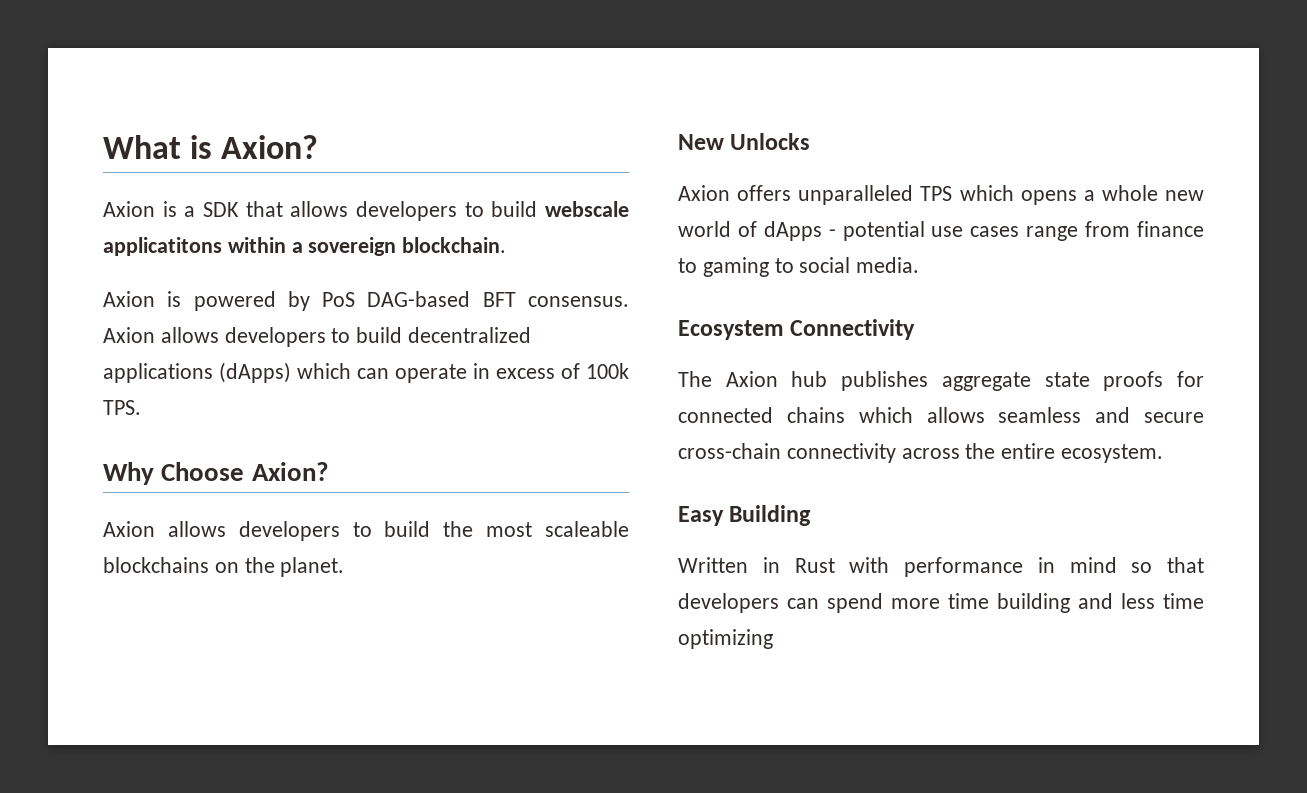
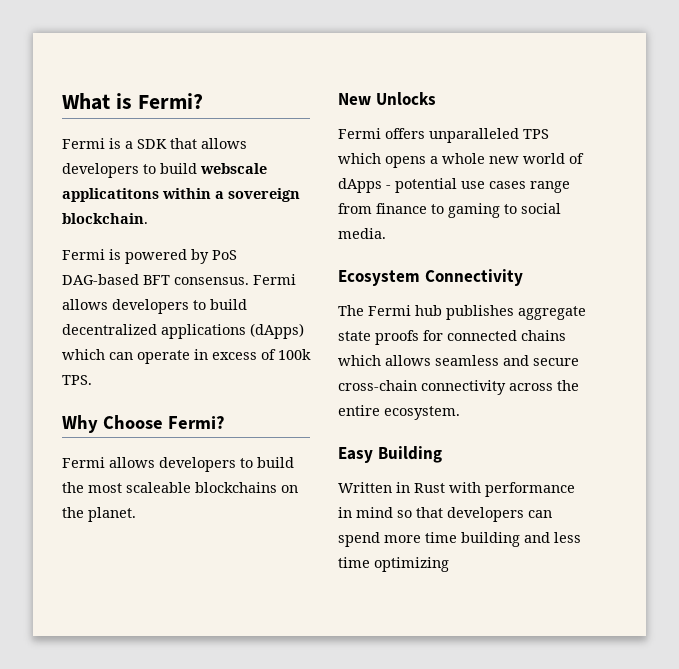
- What is Axion?
- Axion is a SDK that allows developers to build webscale applicatitons within a sovereign blockchain.
+ What is Fermi?
+ Fermi is a SDK that allows developers to build webscale applicatitons within a sovereign blockchain.
- Axion is powered by PoS DAG-based BFT consensus.
+ Fermi is powered by PoS DAG-based BFT consensus.
- Axion allows developers to build decentralized applications (dApps) which can operate in excess of 100k TPS.
+ Fermi allows developers to build decentralized applications (dApps) which can operate in excess of 100k TPS.
- Why Choose Axion?
- Axion allows developers to build the most scaleable blockchains on the planet.
+ Why Choose Fermi?
+ Fermi allows developers to build the most scaleable blockchains on the planet.
- Axion offers unparalleled TPS which opens a whole new world of dApps - potential use cases range from finance to gaming to social media.
+ Fermi offers unparalleled TPS which opens a whole new world of dApps - potential use cases range from finance to gaming to social media.
- The Axion hub publishes aggregate state proofs for connected chains which allows seamless and secure cross-chain connectivity across the entire ecosystem.
+ The Fermi hub publishes aggregate state proofs for connected chains which allows seamless and secure cross-chain connectivity across the entire ecosystem.

